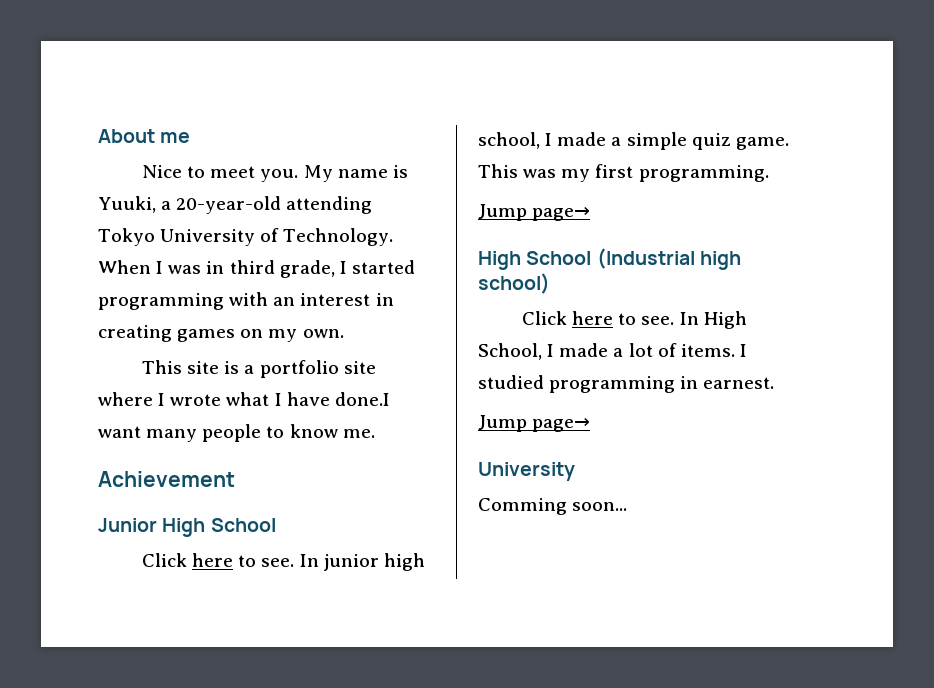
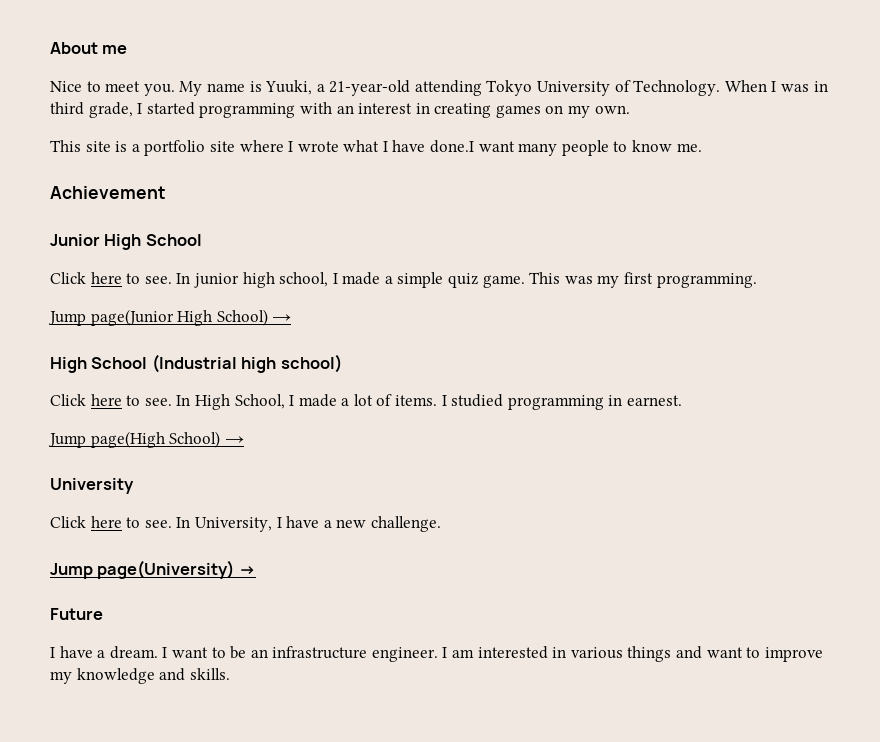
- My name is Yuuki, a 20-year-old attending Tokyo University of Technology.
+ My name is Yuuki, a 21-year-old attending Tokyo University of Technology.
  This was my first programming.
- Jump page→
+ Jump page(Junior High School) →
  I studied programming in earnest.
- Jump page→
+ Jump page(High School) →
  University
- Comming soon...
+ Click here to see. In University, I have a new challenge.
+ Jump page(University) →
+ Future
+ I have a dream. I want to be an infrastructure engineer. I am interested in various things and want to improve my knowledge and skills.

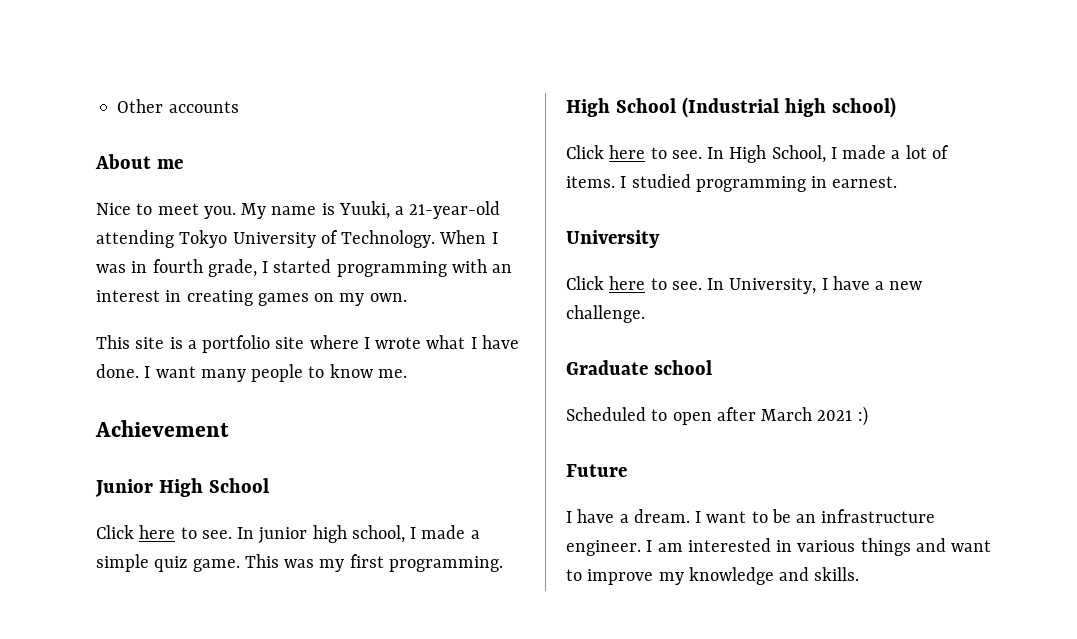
+ Other accounts
- When I was in third grade, I started programming with an interest in creating games on my own.
+ When I was in fourth grade, I started programming with an interest in creating games on my own.
- This site is a portfolio site where I wrote what I have done.I want many people to know me.
+ This site is a portfolio site where I wrote what I have done. I want many people to know me.
- Jump page(Junior High School) →
- Jump page(High School) →
- Jump page(University) →
+ Graduate school
+ Scheduled to open after March 2021 :)

